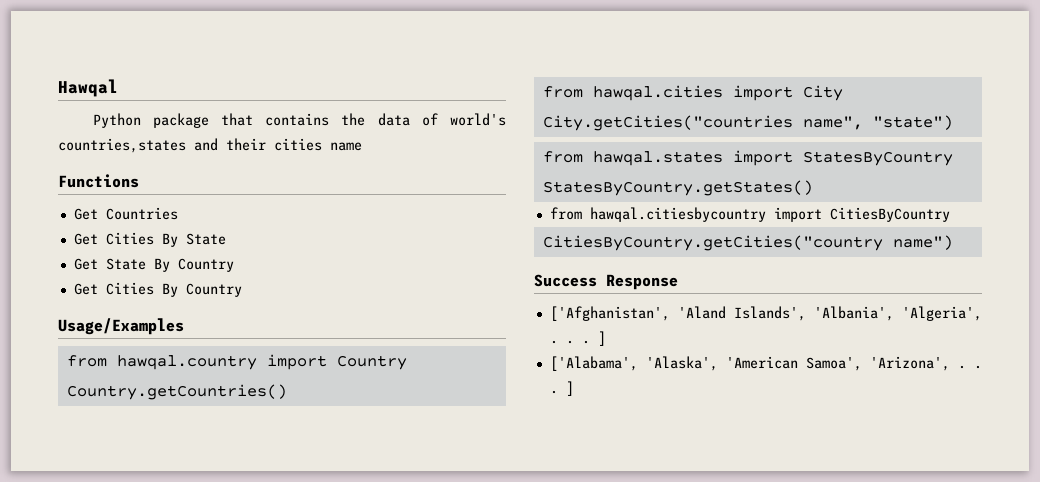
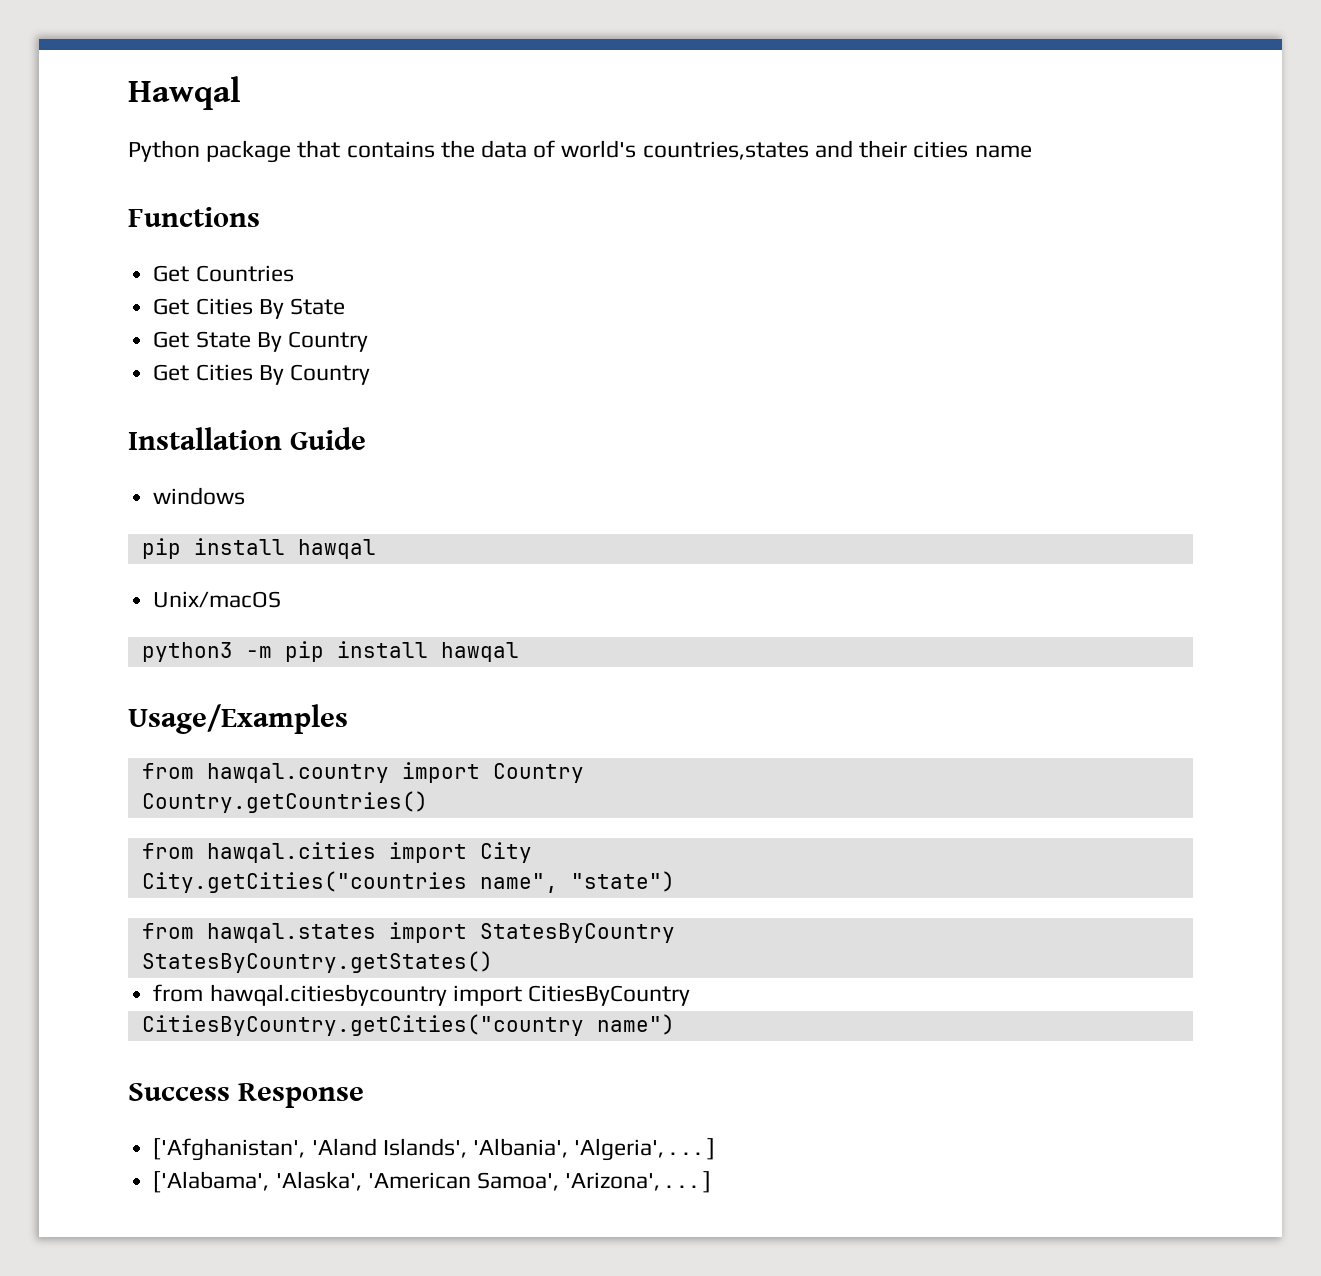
+ Installation Guide
+ windows
+ pip install hawqal
+ Unix/macOS
+ python3 -m pip install hawqal

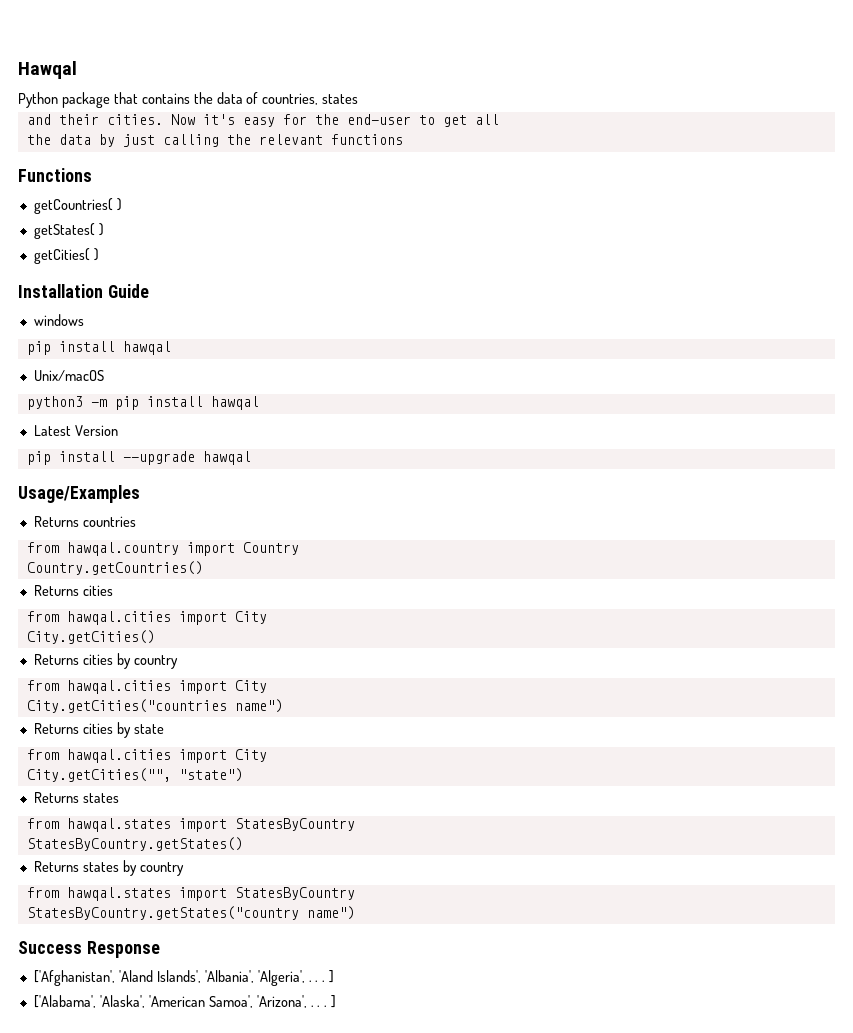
- Python package that contains the data of world's countries,states and their cities name
+ Python package that contains the data of countries, states
+ and their cities. Now it's easy for the end-user to get all
+ the data by just calling the relevant functions
  Functions
- Get Countries
- Get Cities By State
- Get State By Country
- Get Cities By Country
+ getCountries( )
+ getStates( )
+ getCities( )
+ Latest Version
+ pip install --upgrade hawqal
+ Returns countries
  Country.getCountries()
+ Returns cities
+ from hawqal.cities import City
+ City.getCities()
+ Returns cities by country
- City.getCities("countries name", "state")
+ City.getCities("countries name")
+ Returns cities by state
+ from hawqal.cities import City
+ City.getCities("", "state")
+ Returns states
- from hawqal.citiesbycountry import CitiesByCountry
- CitiesByCountry.getCities("country name")
+ Returns states by country
+ from hawqal.states import StatesByCountry
+ StatesByCountry.getStates("country name")

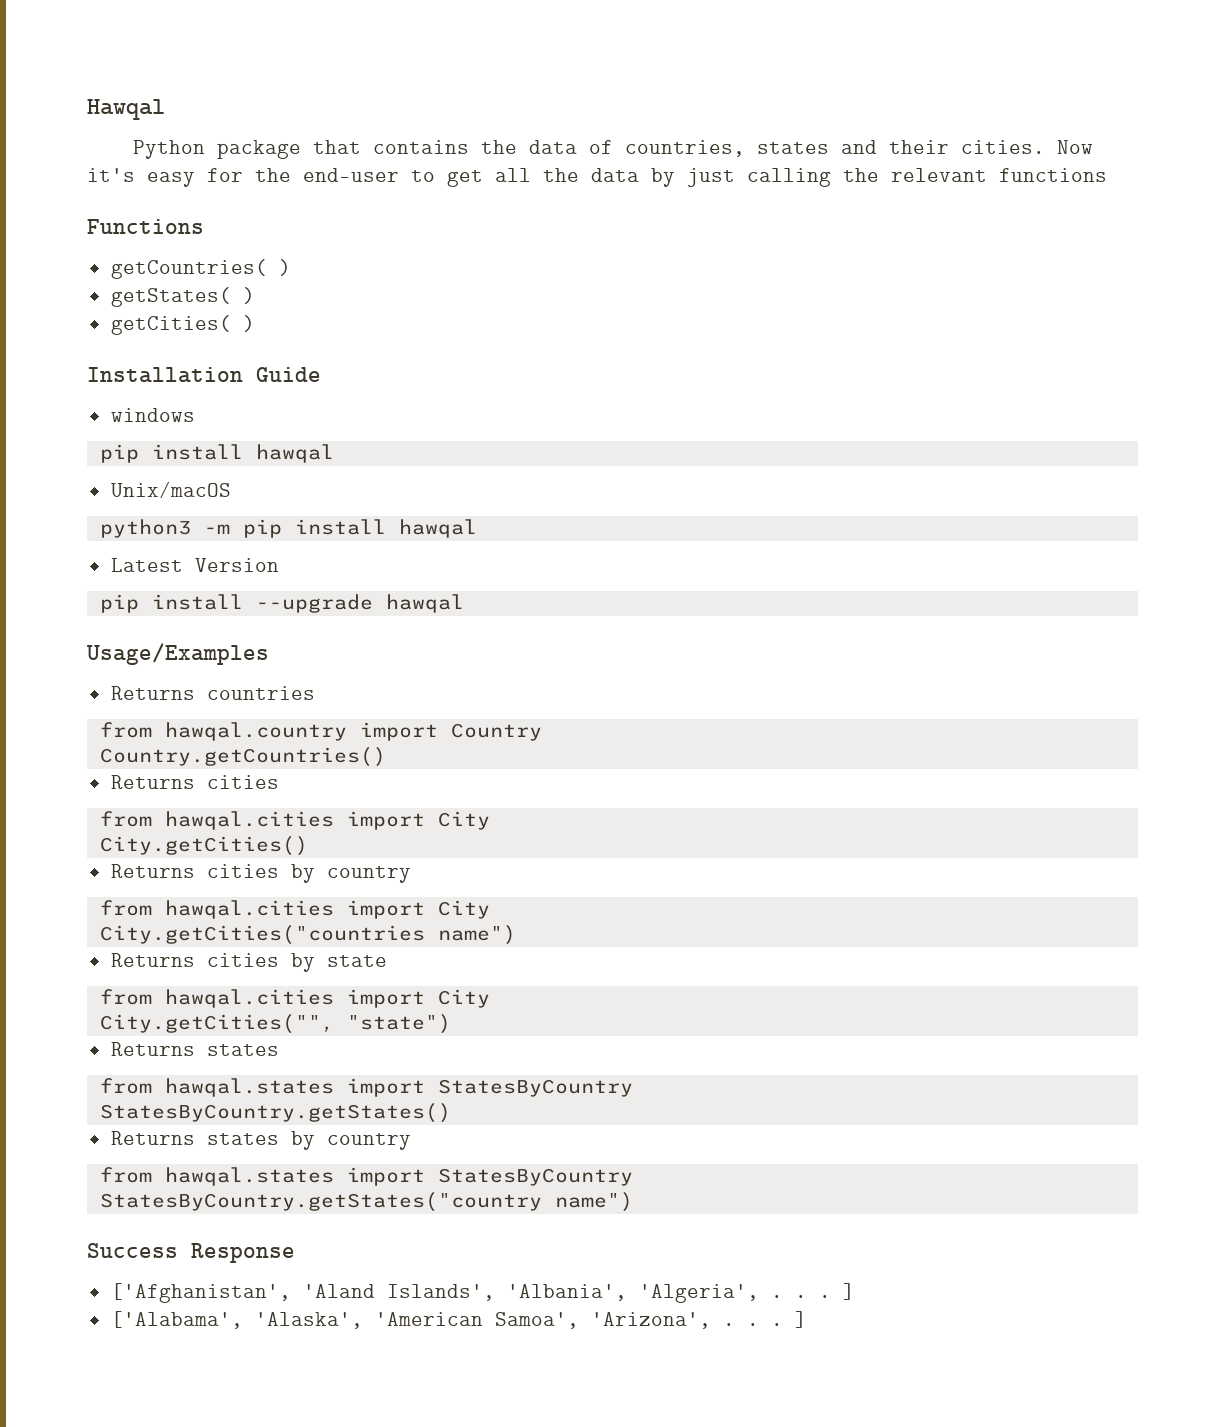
- Python package that contains the data of countries, states
- and their cities.
+ Python package that contains the data of countries, states and their cities.
- Now it's easy for the end-user to get all
- the data by just calling the relevant functions
+ Now it's easy for the end-user to get all the data by just calling the relevant functions

